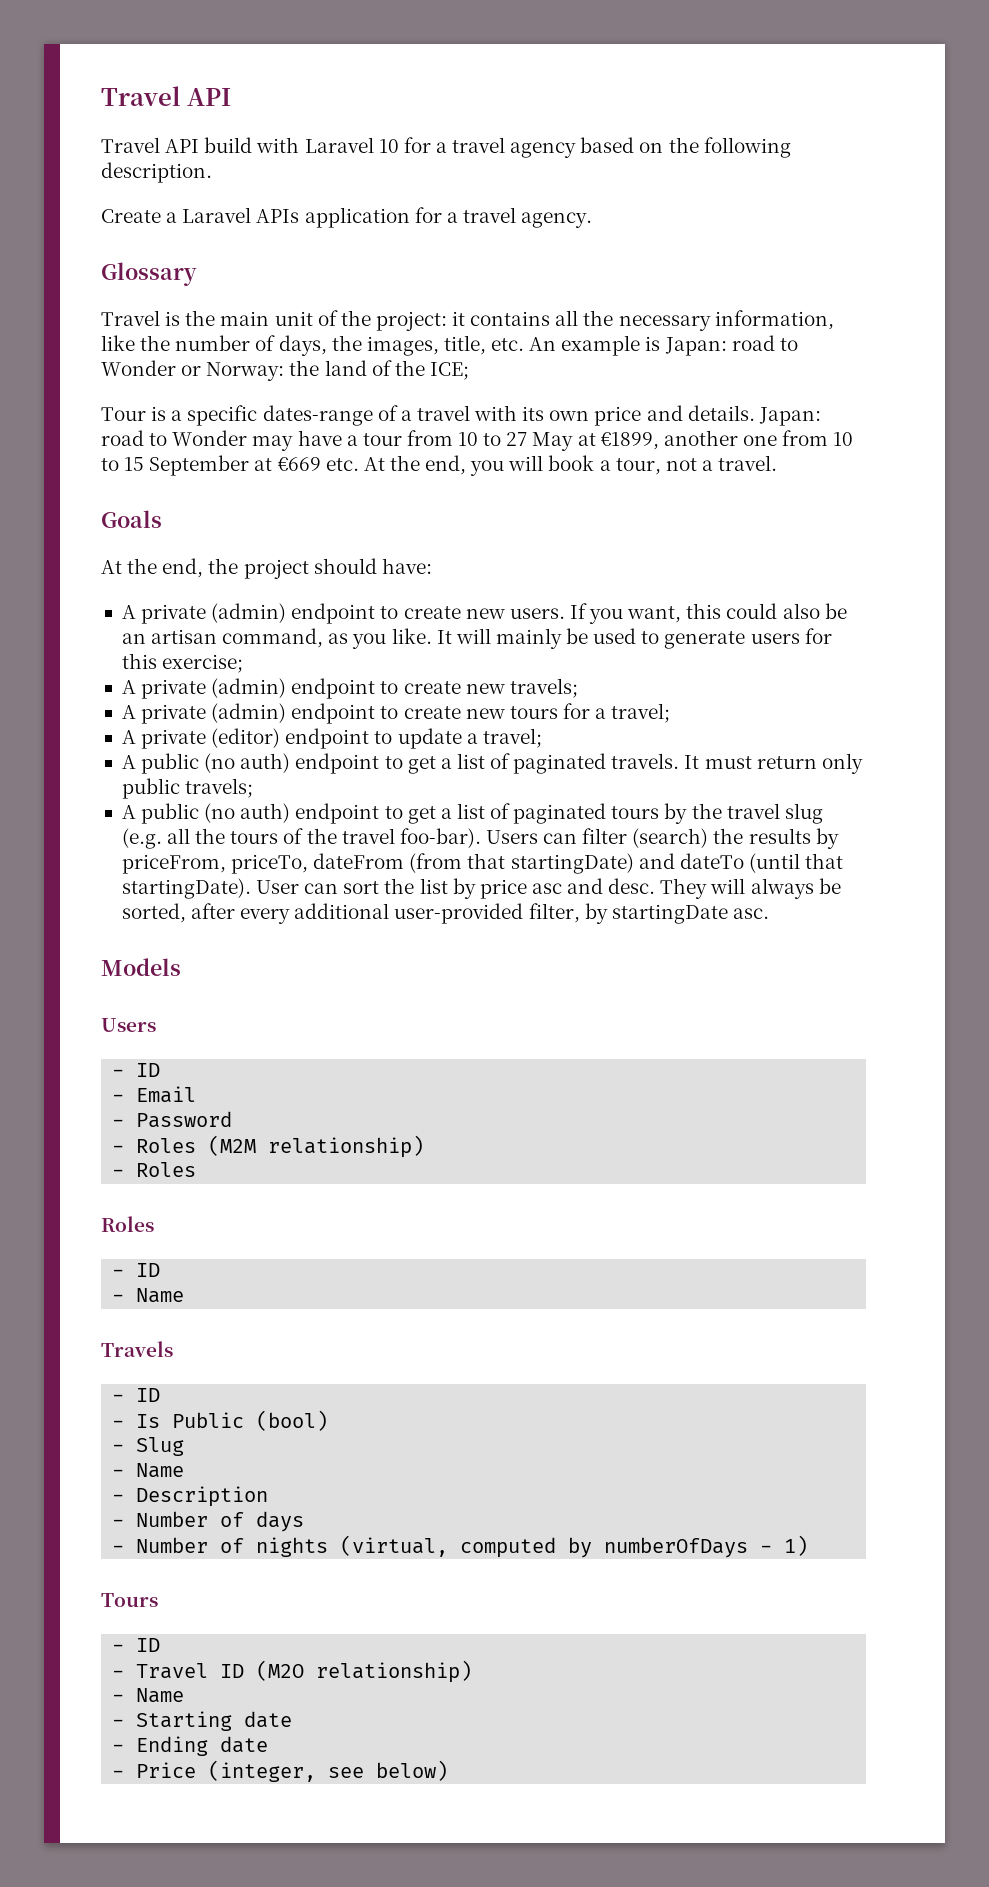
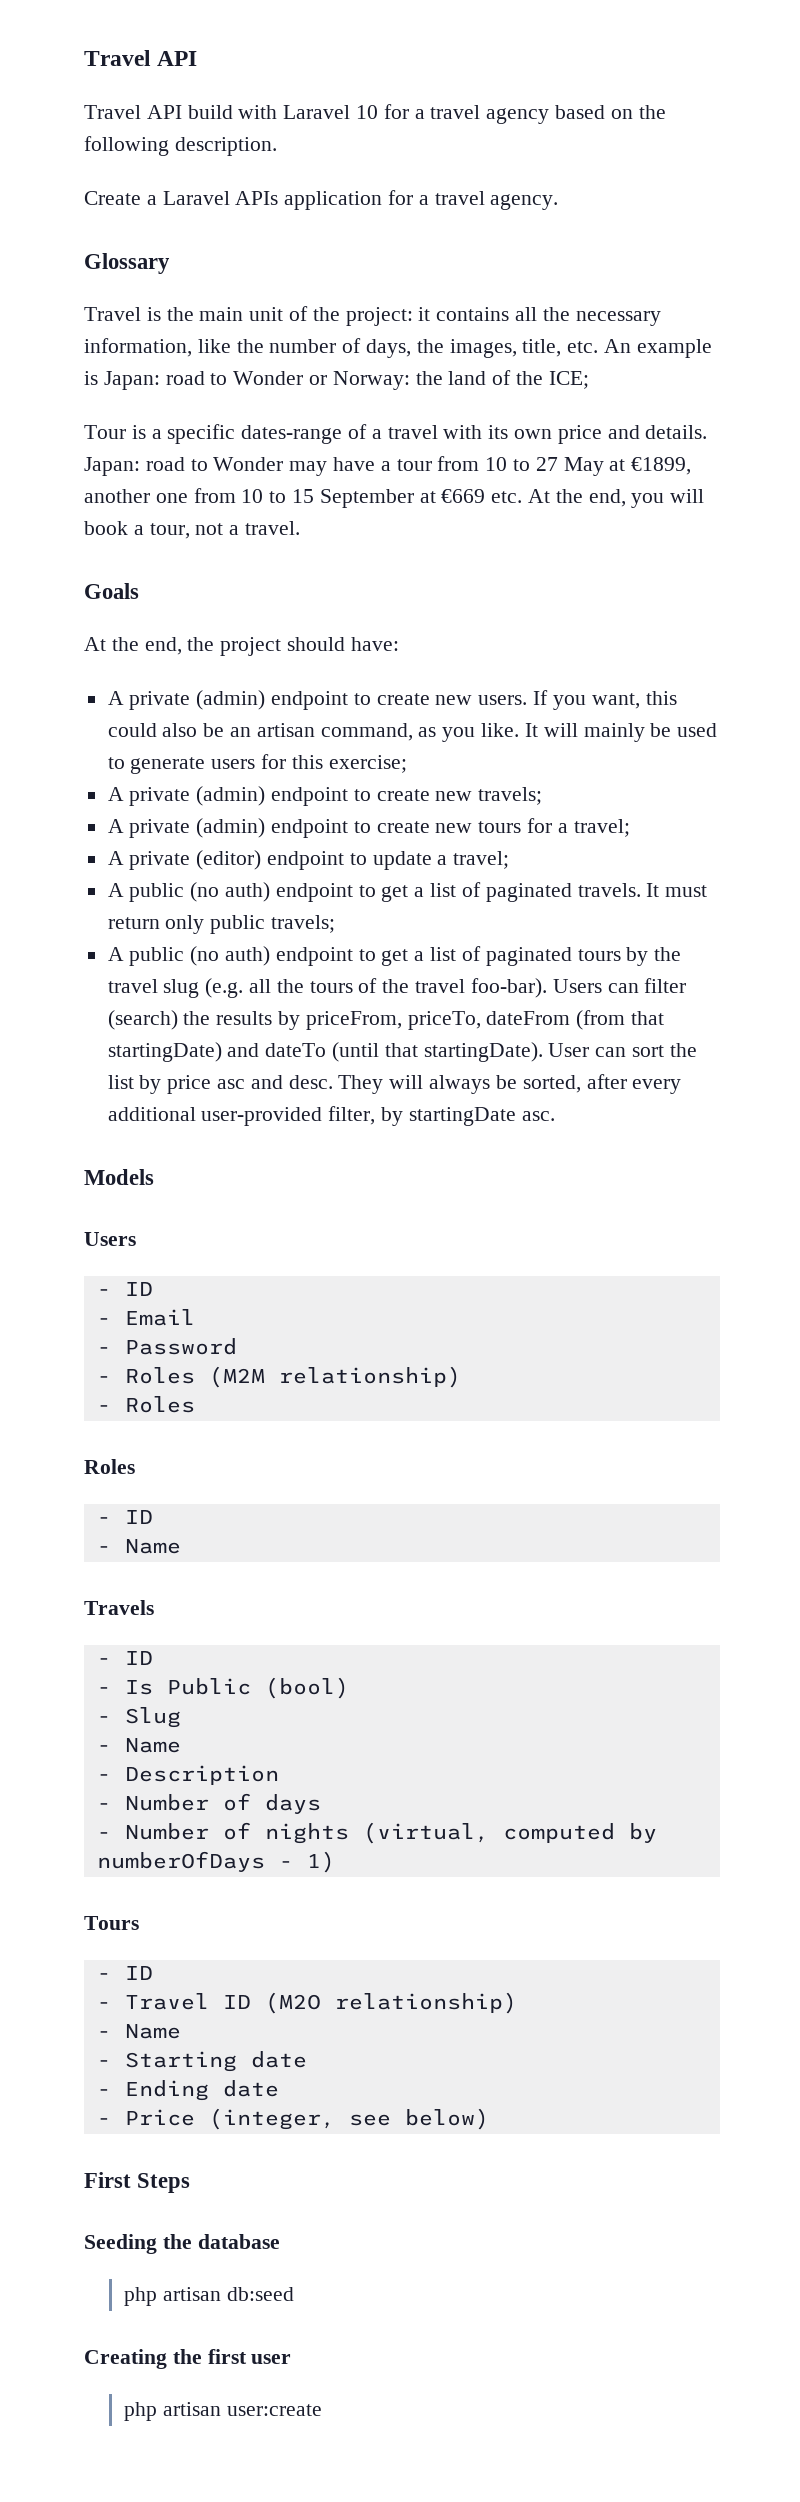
+ First Steps
+ Seeding the database
+ php artisan db:seed
+ Creating the first user
+ php artisan user:create

